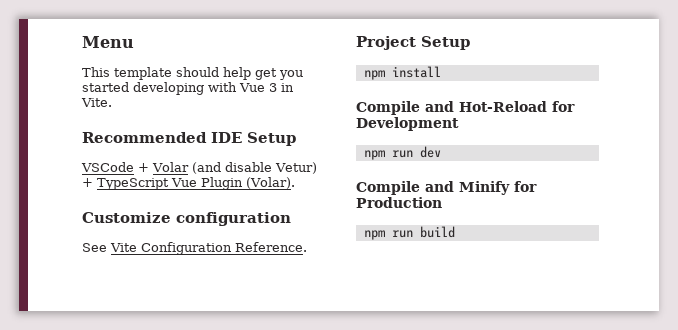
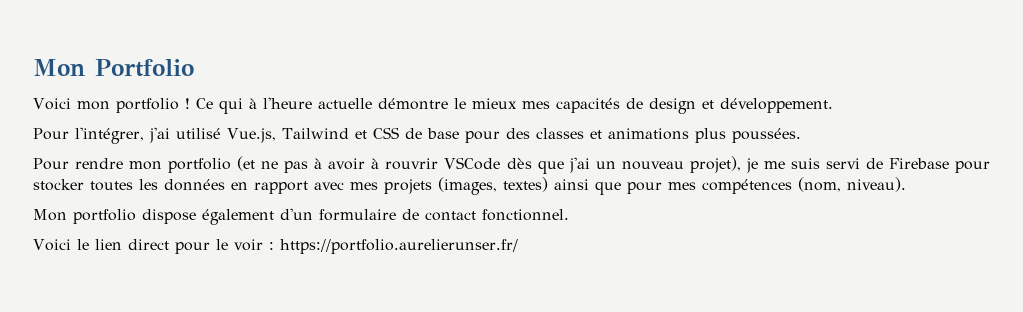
- Menu
- This template should help get you started developing with Vue 3 in Vite.
- Recommended IDE Setup
- VSCode + Volar (and disable Vetur) + TypeScript Vue Plugin (Volar).
- Customize configuration
- See Vite Configuration Reference.
- Project Setup
- npm install
- Compile and Hot-Reload for Development
- npm run dev
- Compile and Minify for Production
- npm run build
+ Mon Portfolio
+ Voici mon portfolio ! Ce qui à l'heure actuelle démontre le mieux mes capacités de design et développement.
+ Pour l'intégrer, j'ai utilisé Vue.js, Tailwind et CSS de base pour des classes et animations plus poussées.
+ Pour rendre mon portfolio (et ne pas à avoir à rouvrir VSCode dès que j'ai un nouveau projet), je me suis servi de Firebase pour stocker toutes les données en rapport avec mes projets (images, textes) ainsi que pour mes compétences (nom, niveau).
+ Mon portfolio dispose également d'un formulaire de contact fonctionnel.
+ Voici le lien direct pour le voir : https://portfolio.aurelierunser.fr/

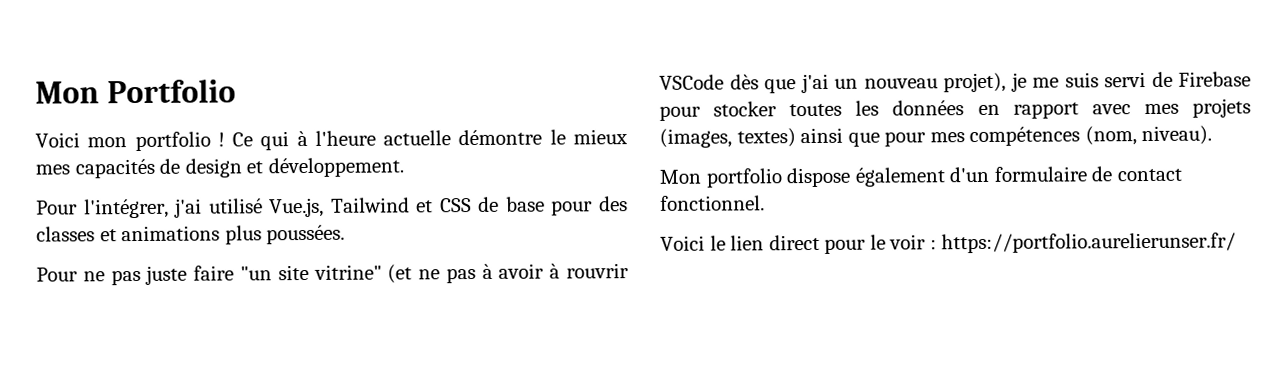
- Pour rendre mon portfolio (et ne pas à avoir à rouvrir VSCode dès que j'ai un nouveau projet), je me suis servi de Firebase pour stocker toutes les données en rapport avec mes projets (images, textes) ainsi que pour mes compétences (nom, niveau).
+ Pour ne pas juste faire "un site vitrine" (et ne pas à avoir à rouvrir VSCode dès que j'ai un nouveau projet), je me suis servi de Firebase pour stocker toutes les données en rapport avec mes projets (images, textes) ainsi que pour mes compétences (nom, niveau).

